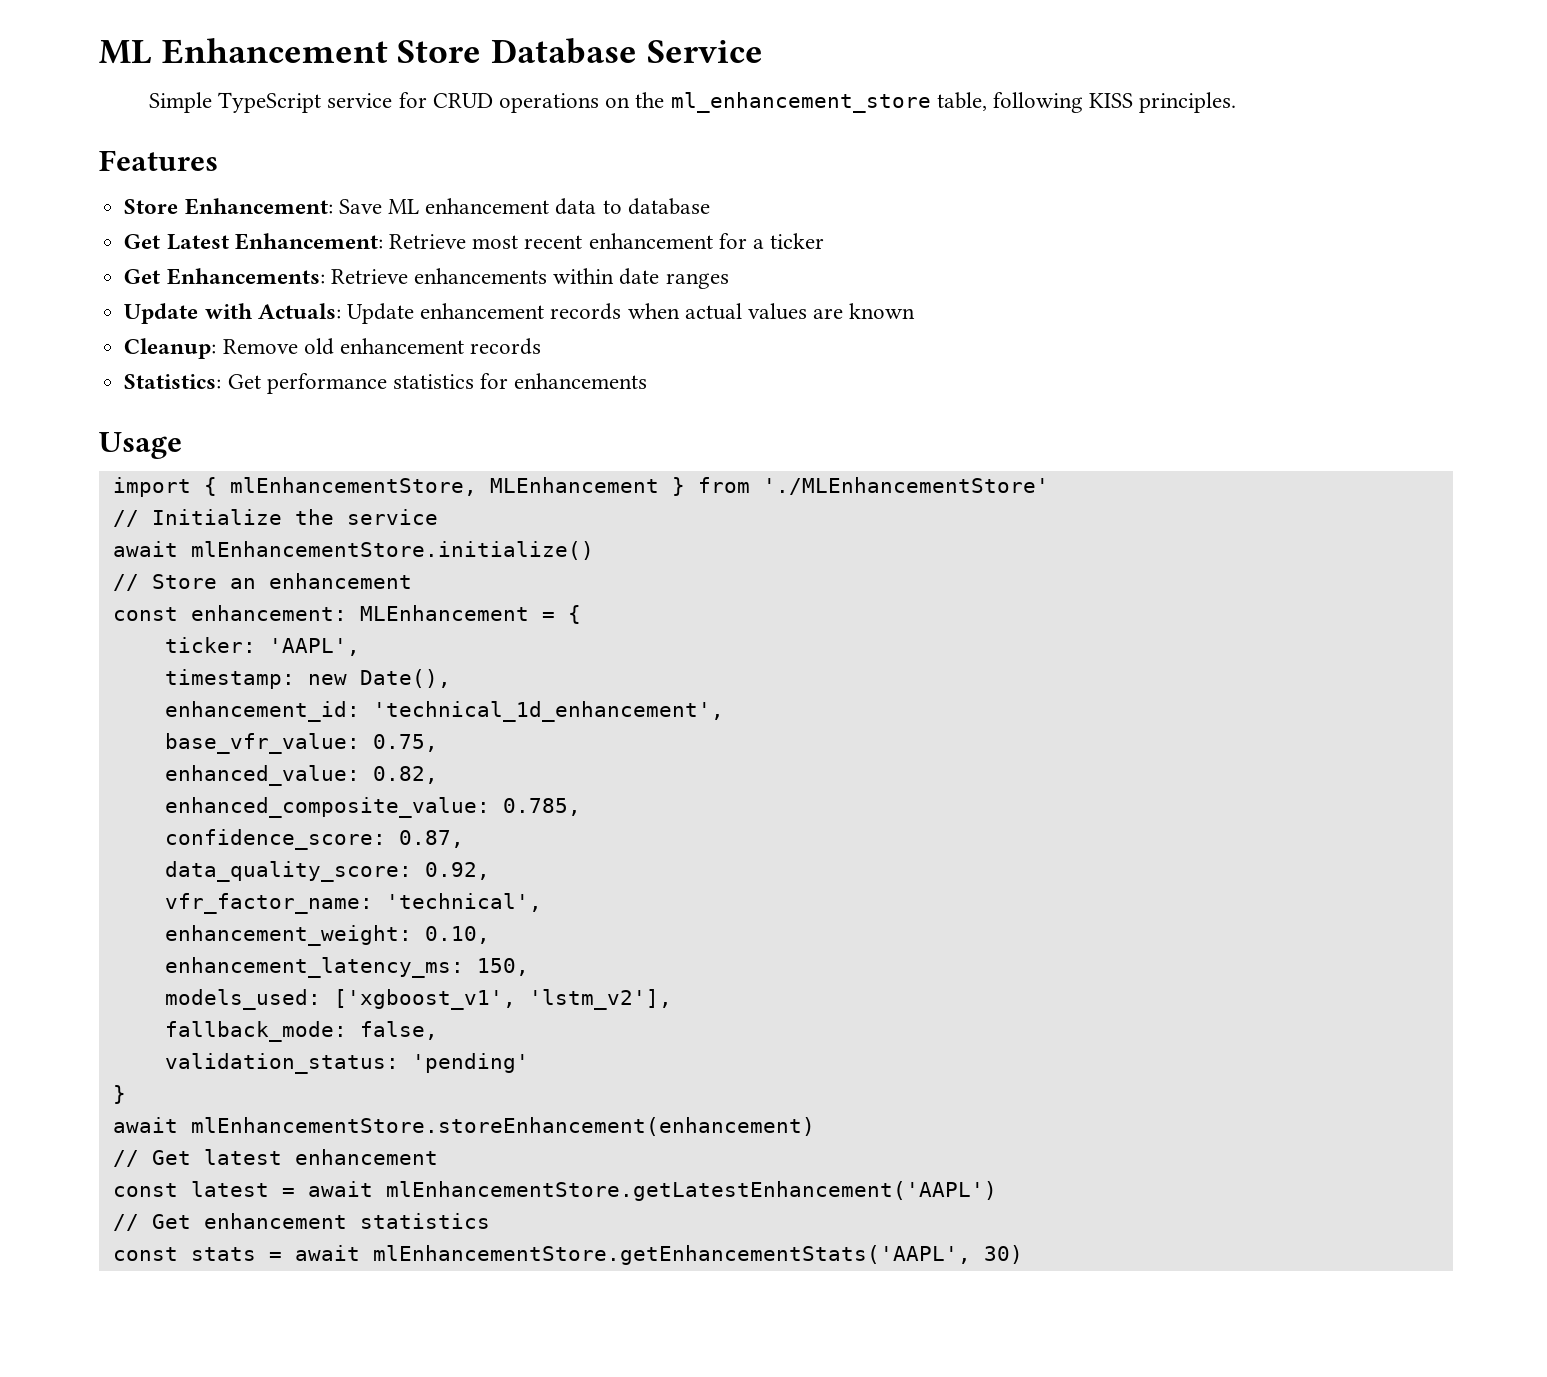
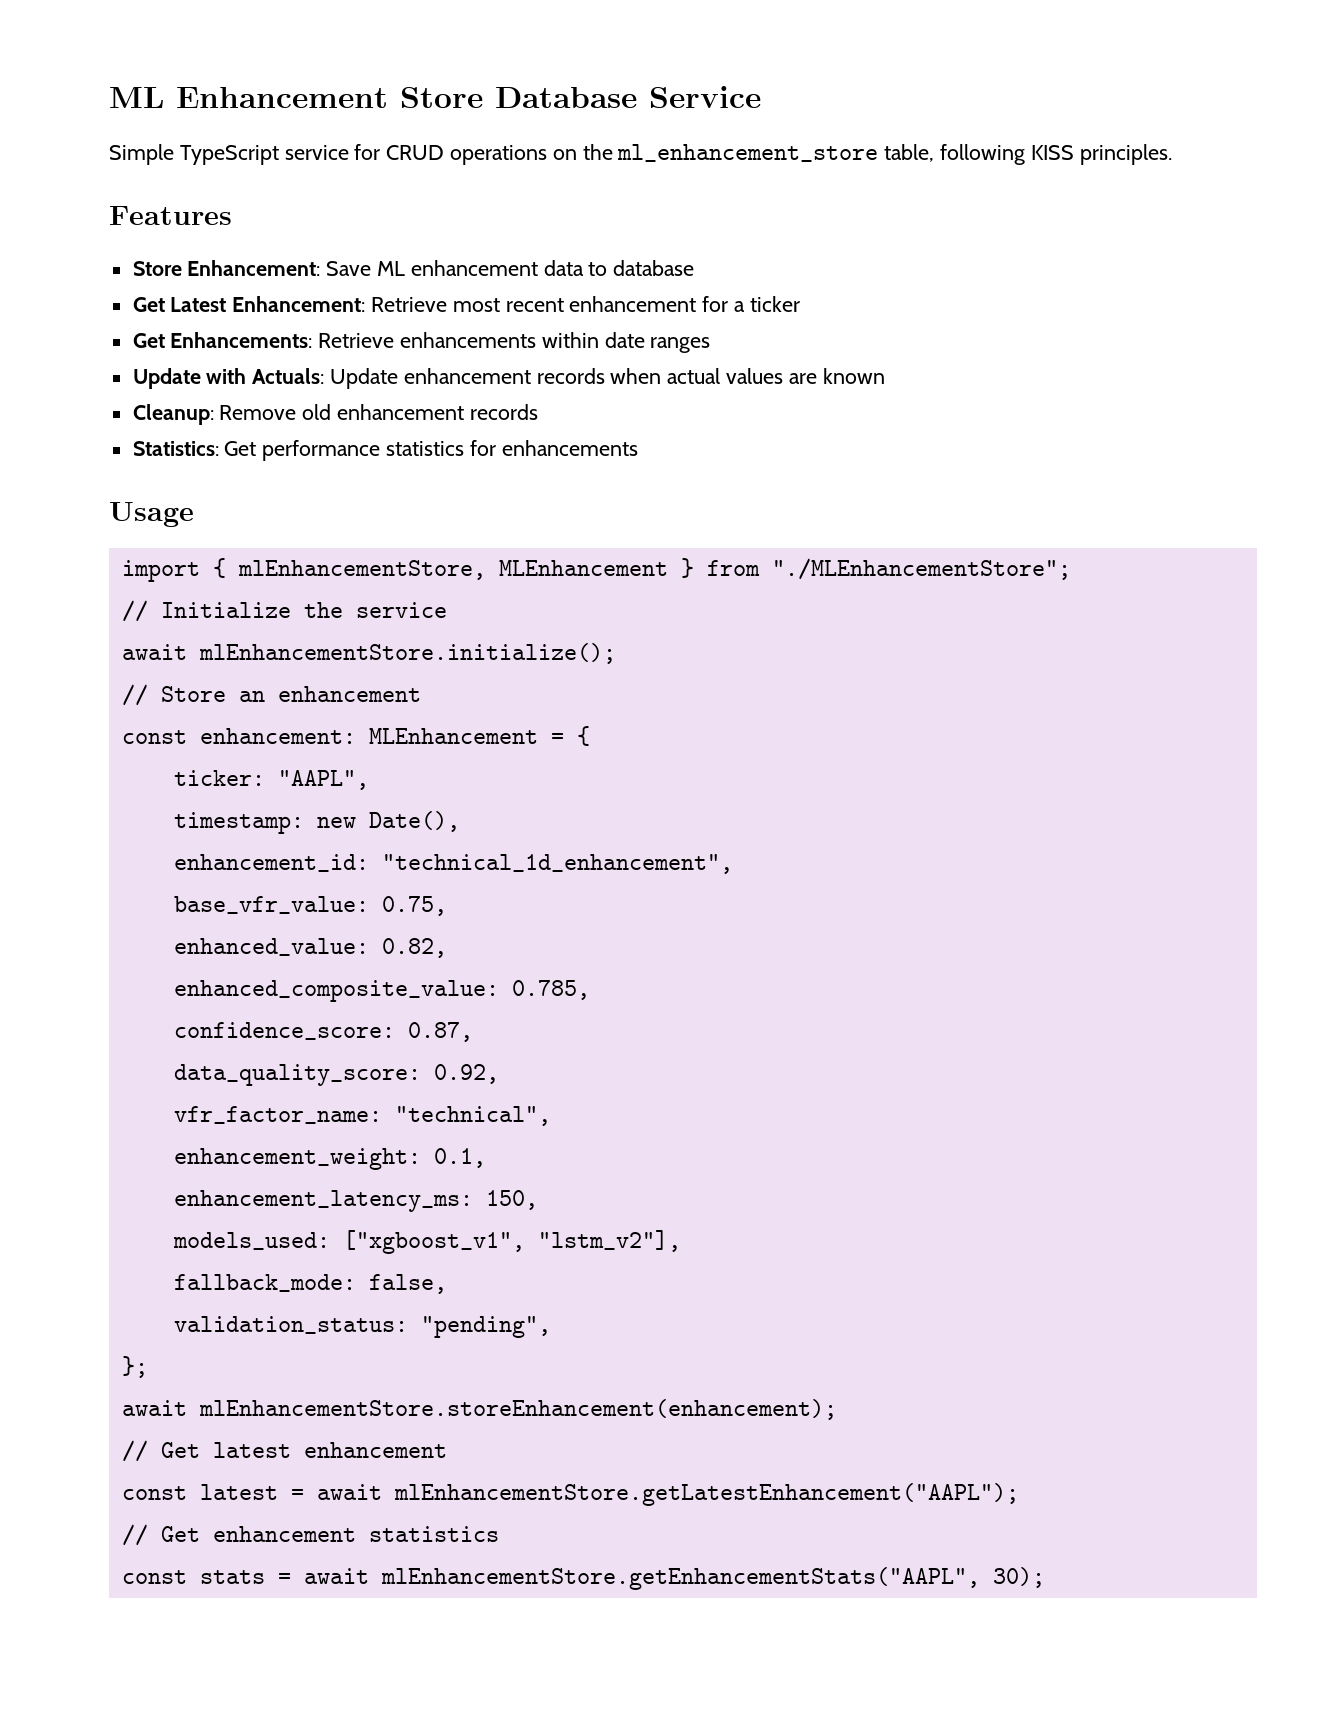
- import { mlEnhancementStore, MLEnhancement } from './MLEnhancementStore'
+ import { mlEnhancementStore, MLEnhancement } from "./MLEnhancementStore";
- await mlEnhancementStore.initialize()
+ await mlEnhancementStore.initialize();
- ticker: 'AAPL',
+ ticker: "AAPL",
- enhancement_id: 'technical_1d_enhancement',
+ enhancement_id: "technical_1d_enhancement",
- vfr_factor_name: 'technical',
+ vfr_factor_name: "technical",
- enhancement_weight: 0.10,
+ enhancement_weight: 0.1,
- models_used: ['xgboost_v1', 'lstm_v2'],
+ models_used: ["xgboost_v1", "lstm_v2"],
- validation_status: 'pending'
- }
- await mlEnhancementStore.storeEnhancement(enhancement)
+ validation_status: "pending",
+ };
+ await mlEnhancementStore.storeEnhancement(enhancement);
- const latest = await mlEnhancementStore.getLatestEnhancement('AAPL')
+ const latest = await mlEnhancementStore.getLatestEnhancement("AAPL");
- const stats = await mlEnhancementStore.getEnhancementStats('AAPL', 30)
+ const stats = await mlEnhancementStore.getEnhancementStats("AAPL", 30);

